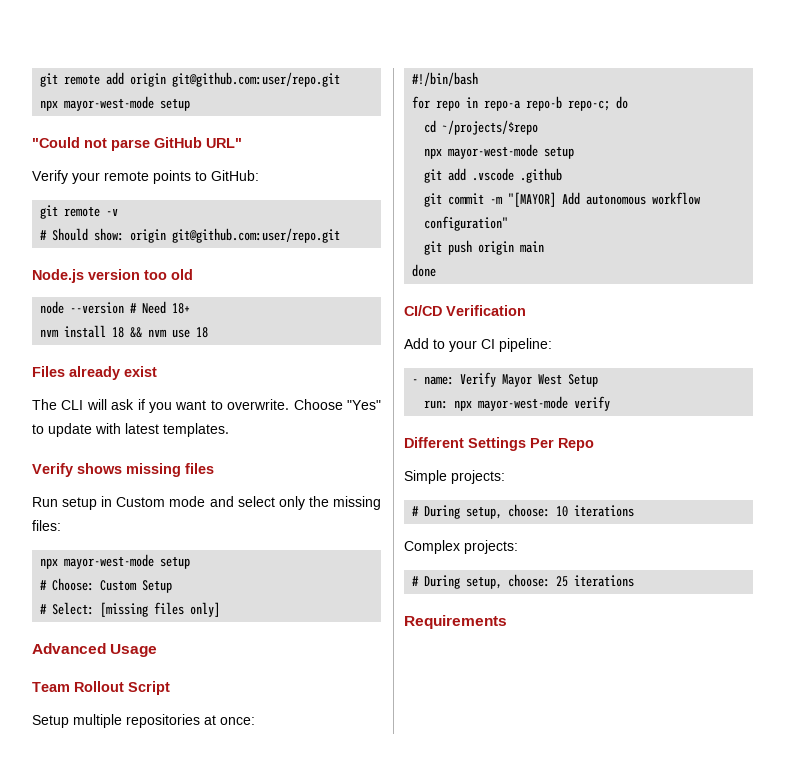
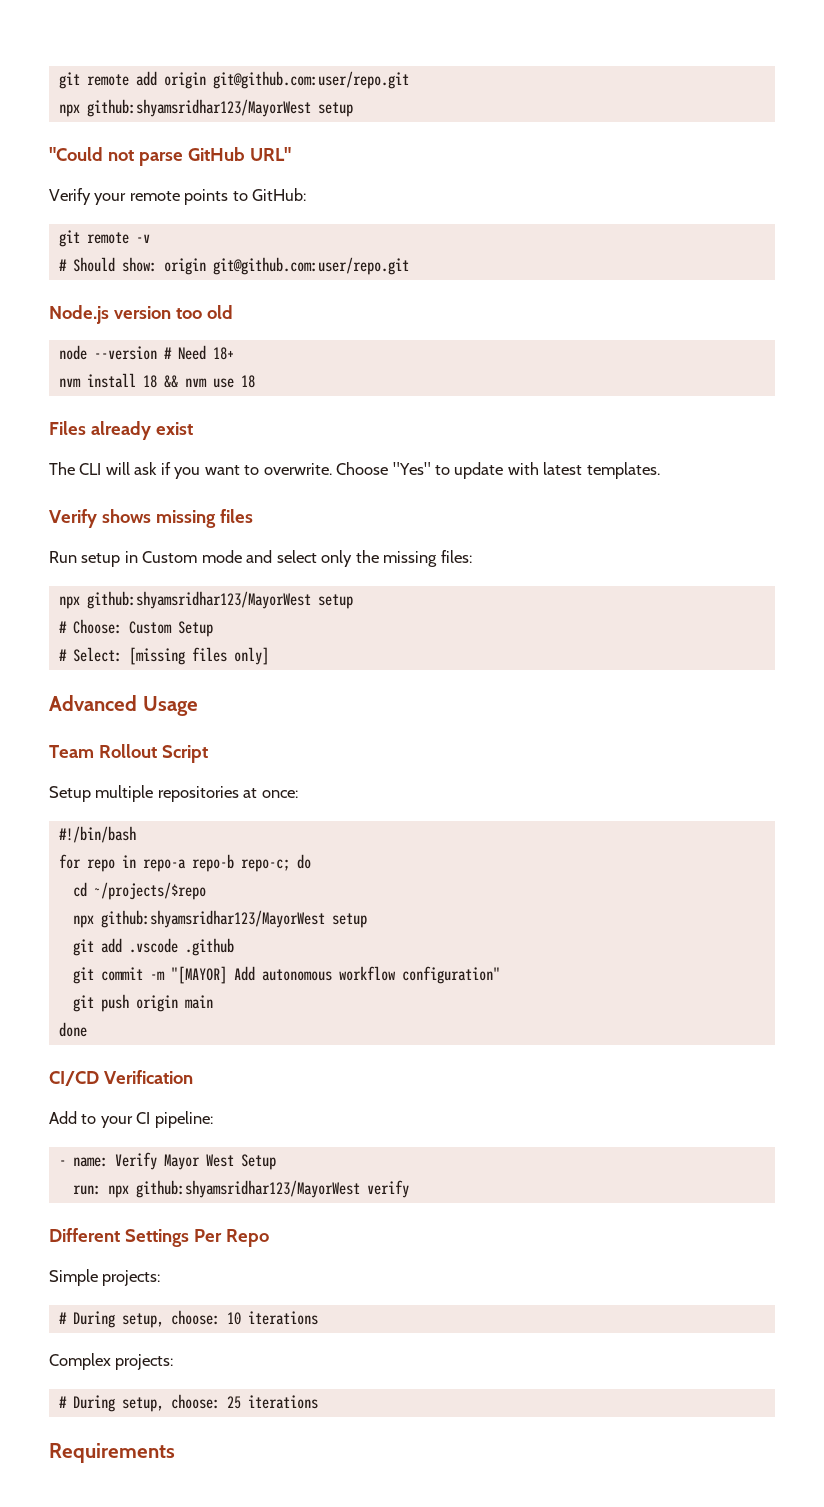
  git remote add origin git@github.com:user/repo.git
- npx mayor-west-mode setup
+ npx github:shyamsridhar123/MayorWest setup
  Run setup in Custom mode and select only the missing files:
- npx mayor-west-mode setup
+ npx github:shyamsridhar123/MayorWest setup
  cd ~/projects/$repo
- npx mayor-west-mode setup
+ npx github:shyamsridhar123/MayorWest setup
- run: npx mayor-west-mode verify
+ run: npx github:shyamsridhar123/MayorWest verify

